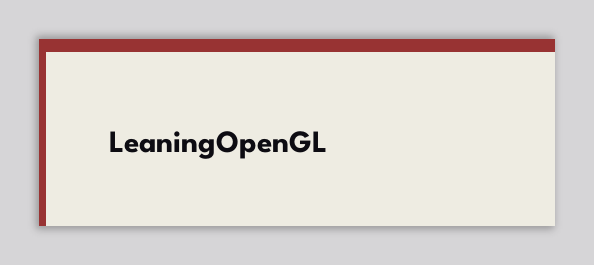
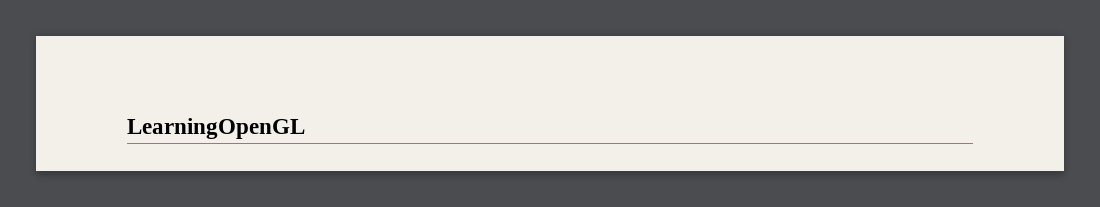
- LeaningOpenGL
+ LearningOpenGL

